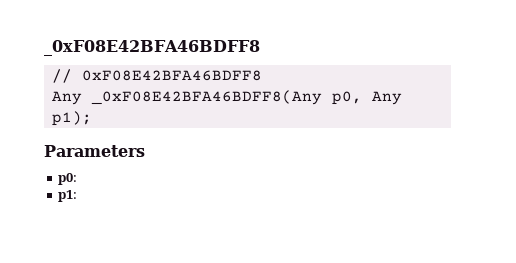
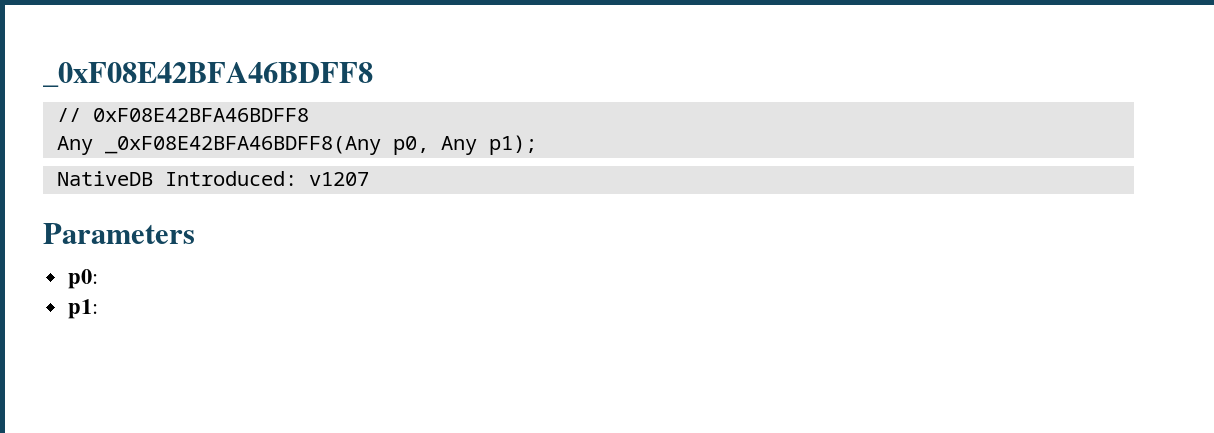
+ NativeDB Introduced: v1207

